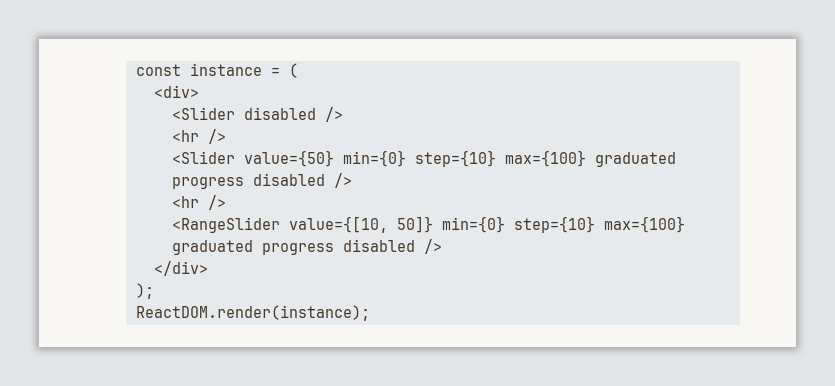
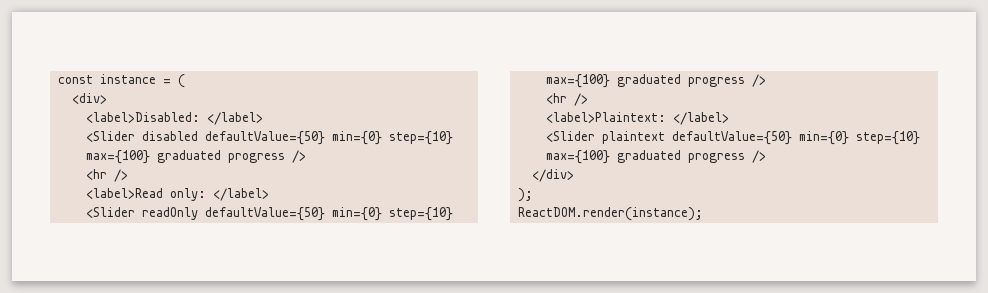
+ <label>Disabled: </label>
- <Slider disabled />
+ <Slider disabled defaultValue={50} min={0} step={10} max={100} graduated progress />
  <hr />
- <Slider value={50} min={0} step={10} max={100} graduated progress disabled />
+ <label>Read only: </label>
+ <Slider readOnly defaultValue={50} min={0} step={10} max={100} graduated progress />
  <hr />
- <RangeSlider value={[10, 50]} min={0} step={10} max={100} graduated progress disabled />
+ <label>Plaintext: </label>
+ <Slider plaintext defaultValue={50} min={0} step={10} max={100} graduated progress />

